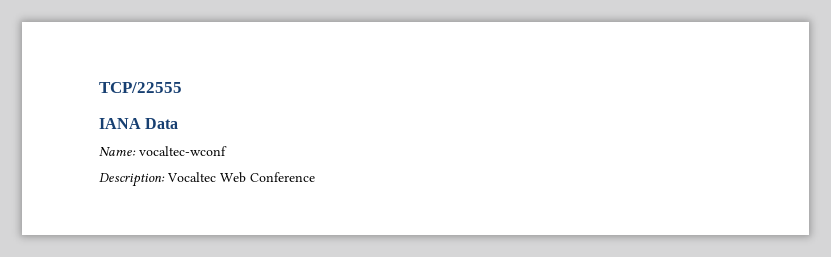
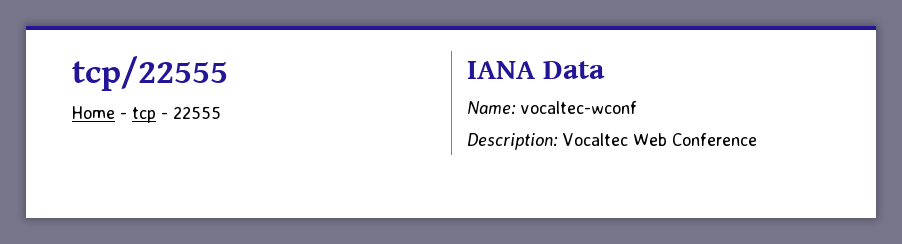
- TCP/22555
+ tcp/22555
+ Home - tcp - 22555

